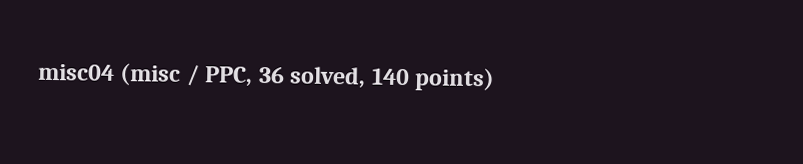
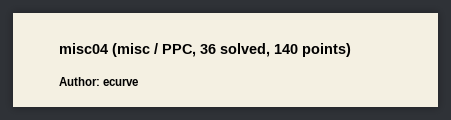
+ Author: ecurve

